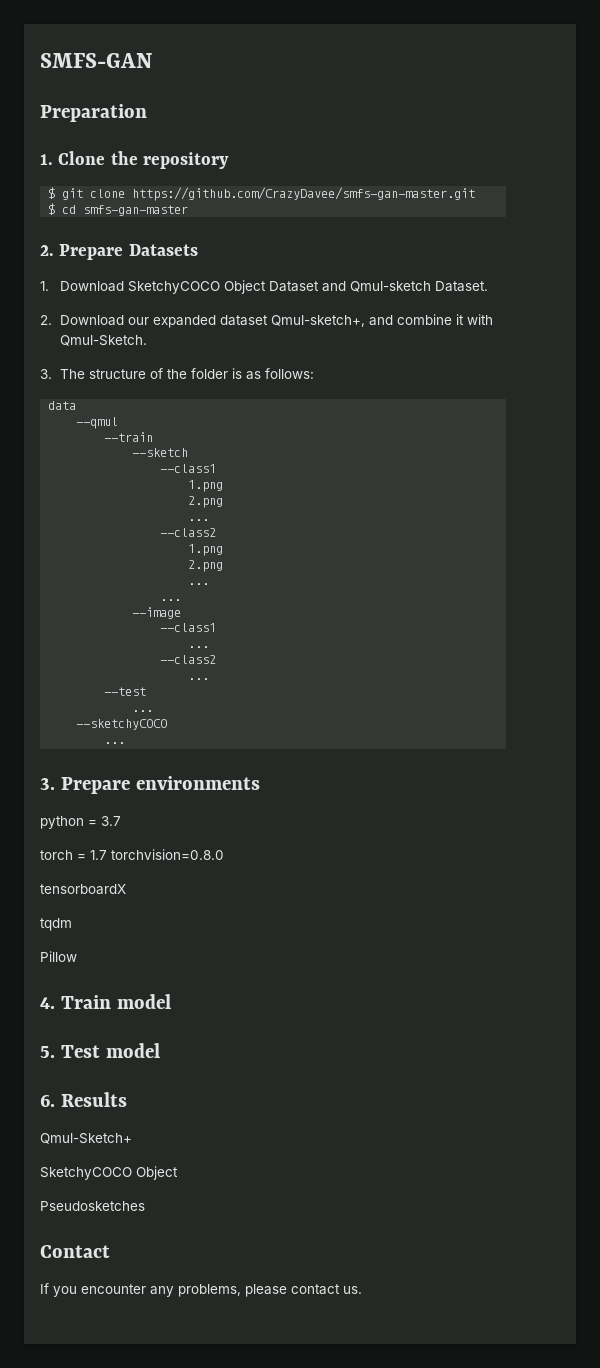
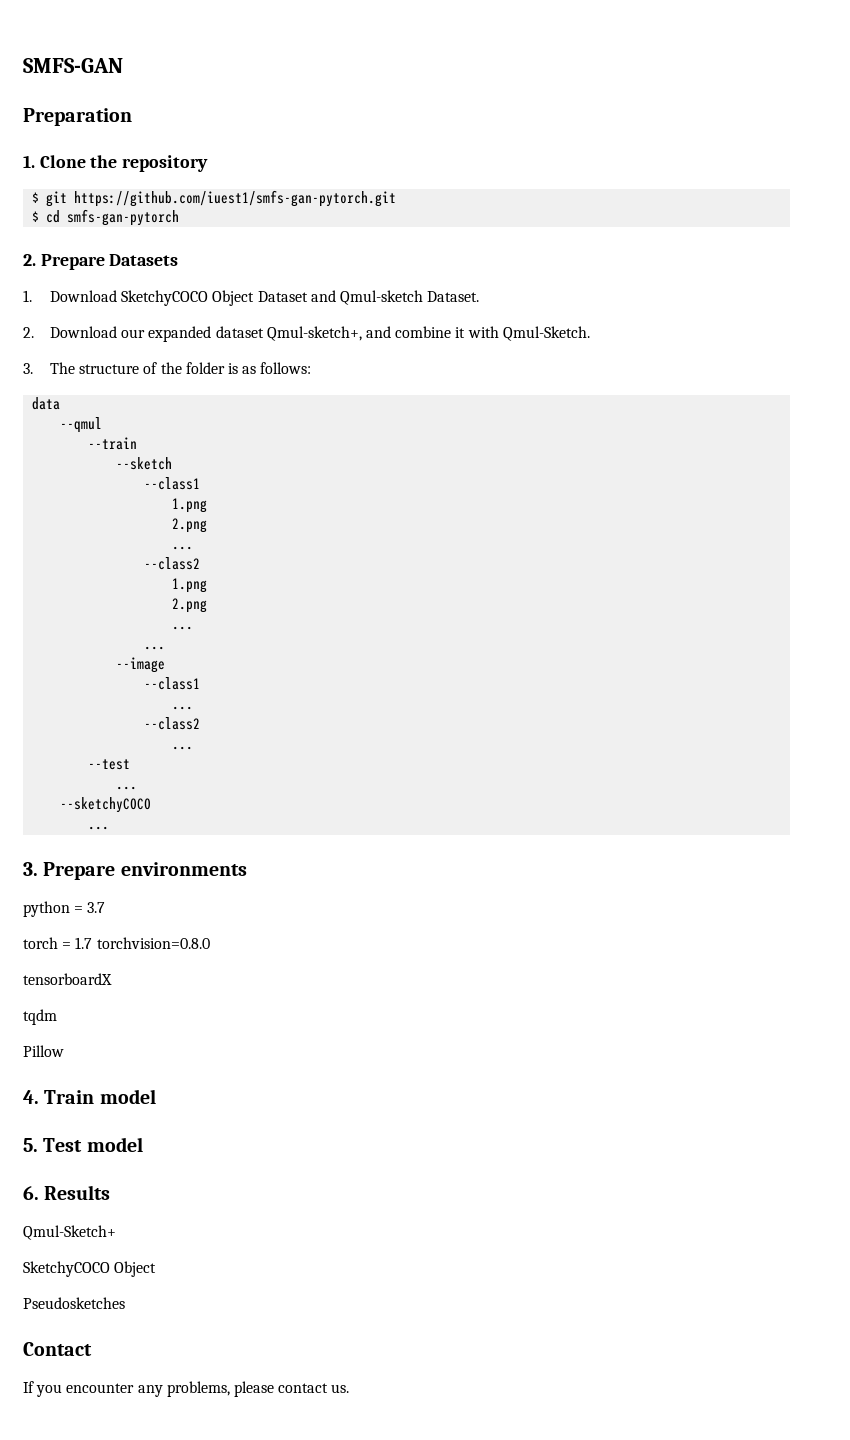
- $ git clone https://github.com/CrazyDavee/smfs-gan-master.git
+ $ git https://github.com/iuest1/smfs-gan-pytorch.git
- $ cd smfs-gan-master
+ $ cd smfs-gan-pytorch

